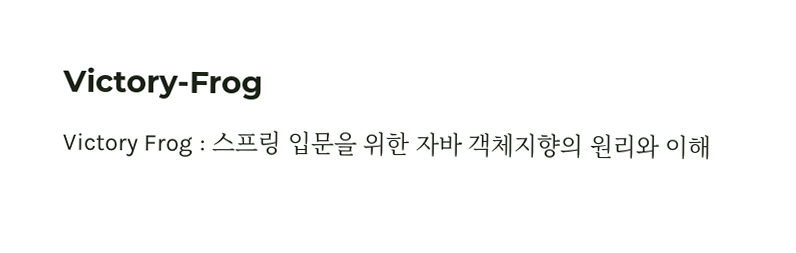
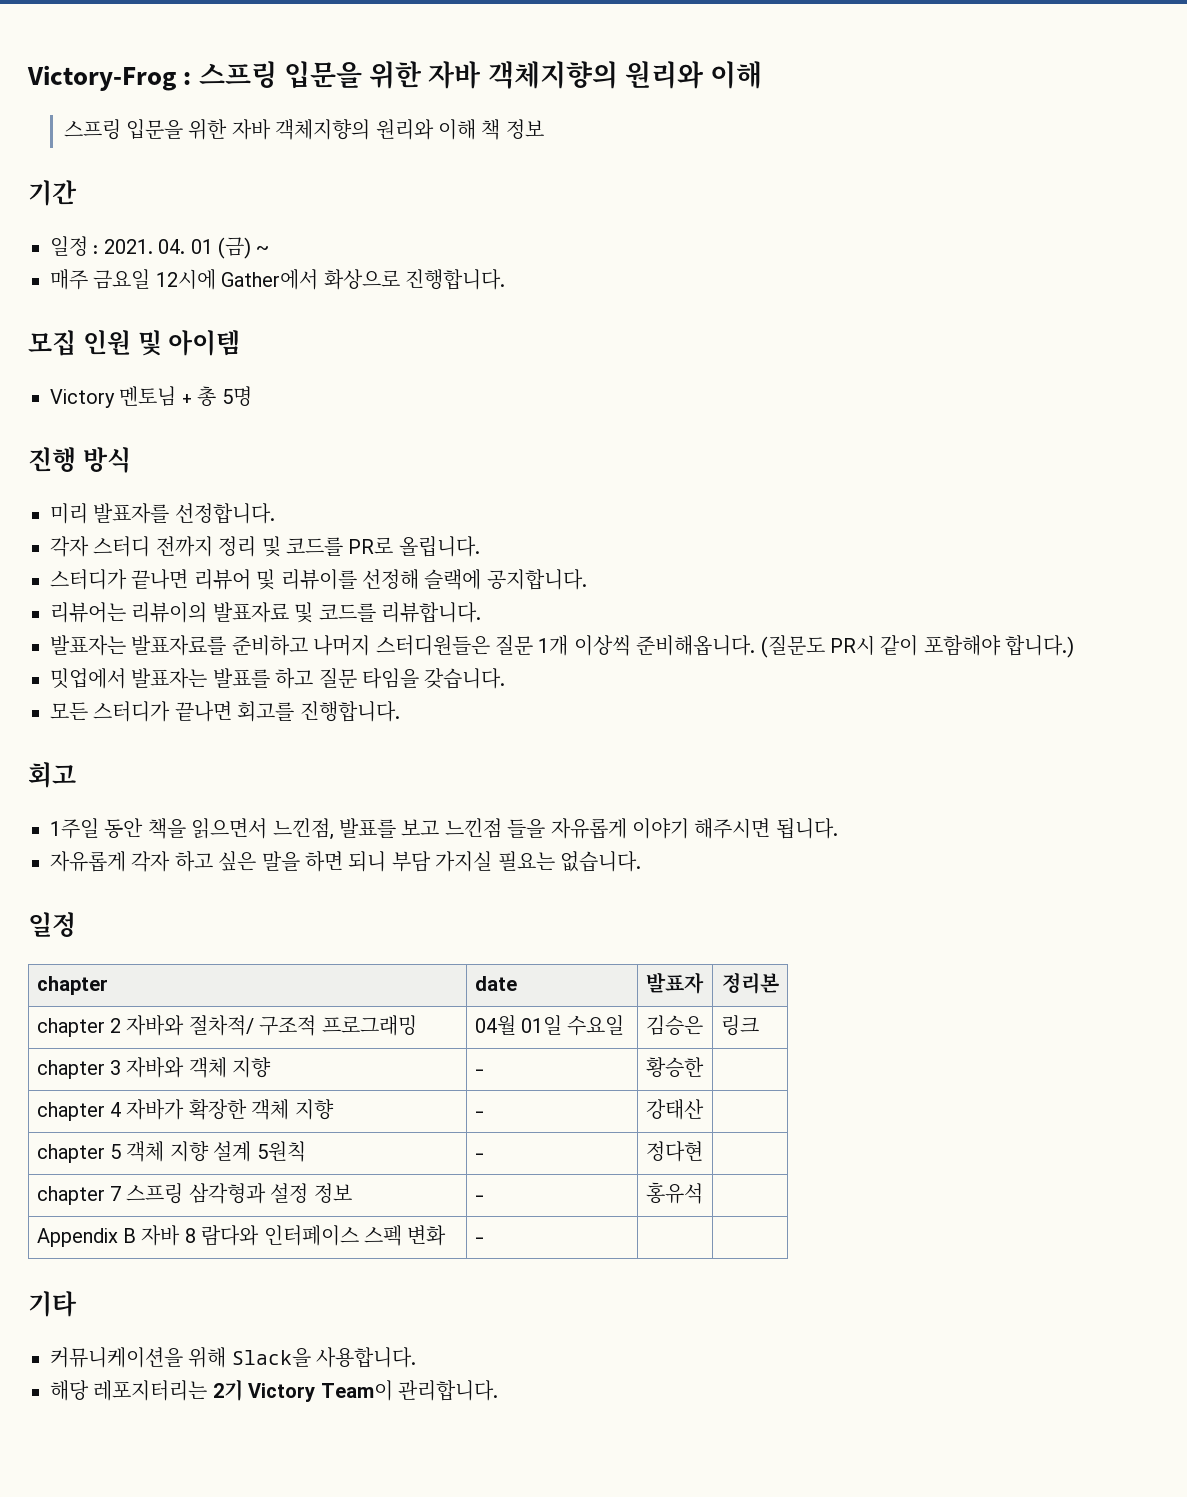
- Victory-Frog
- Victory Frog : 스프링 입문을 위한 자바 객체지향의 원리와 이해
+ Victory-Frog : 스프링 입문을 위한 자바 객체지향의 원리와 이해
+ 스프링 입문을 위한 자바 객체지향의 원리와 이해 책 정보
+ 기간
+ 일정 : 2021. 04. 01 (금) ~
+ 매주 금요일 12시에 Gather에서 화상으로 진행합니다.
+ 모집 인원 및 아이템
+ Victory 멘토님 + 총 5명
+ 진행 방식
+ 미리 발표자를 선정합니다.
+ 각자 스터디 전까지 정리 및 코드를 PR로 올립니다.
+ 스터디가 끝나면 리뷰어 및 리뷰이를 선정해 슬랙에 공지합니다.
+ 리뷰어는 리뷰이의 발표자료 및 코드를 리뷰합니다.
+ 발표자는 발표자료를 준비하고 나머지 스터디원들은 질문 1개 이상씩 준비해옵니다. (질문도 PR시 같이 포함해야 합니다.)
+ 밋업에서 발표자는 발표를 하고 질문 타임을 갖습니다.
+ 모든 스터디가 끝나면 회고를 진행합니다.
+ 회고
+ 1주일 동안 책을 읽으면서 느낀점, 발표를 보고 느낀점 들을 자유롭게 이야기 해주시면 됩니다.
+ 자유롭게 각자 하고 싶은 말을 하면 되니 부담 가지실 필요는 없습니다.
+ 일정
+ chapter | date | 발표자 | 정리본
+ chapter 2 자바와 절차적/ 구조적 프로그래밍 | 04월 01일 수요일 | 김승은 | 링크
+ chapter 3 자바와 객체 지향 | - | 황승한 |
+ chapter 4 자바가 확장한 객체 지향 | - | 강태산 |
+ chapter 5 객체 지향 설계 5원칙 | - | 정다현 |
+ chapter 7 스프링 삼각형과 설정 정보 | - | 홍유석 |
+ Appendix B 자바 8 람다와 인터페이스 스펙 변화 | - | |
+ 기타
+ 커뮤니케이션을 위해 Slack을 사용합니다.
+ 해당 레포지터리는 2기 Victory Team이 관리합니다.

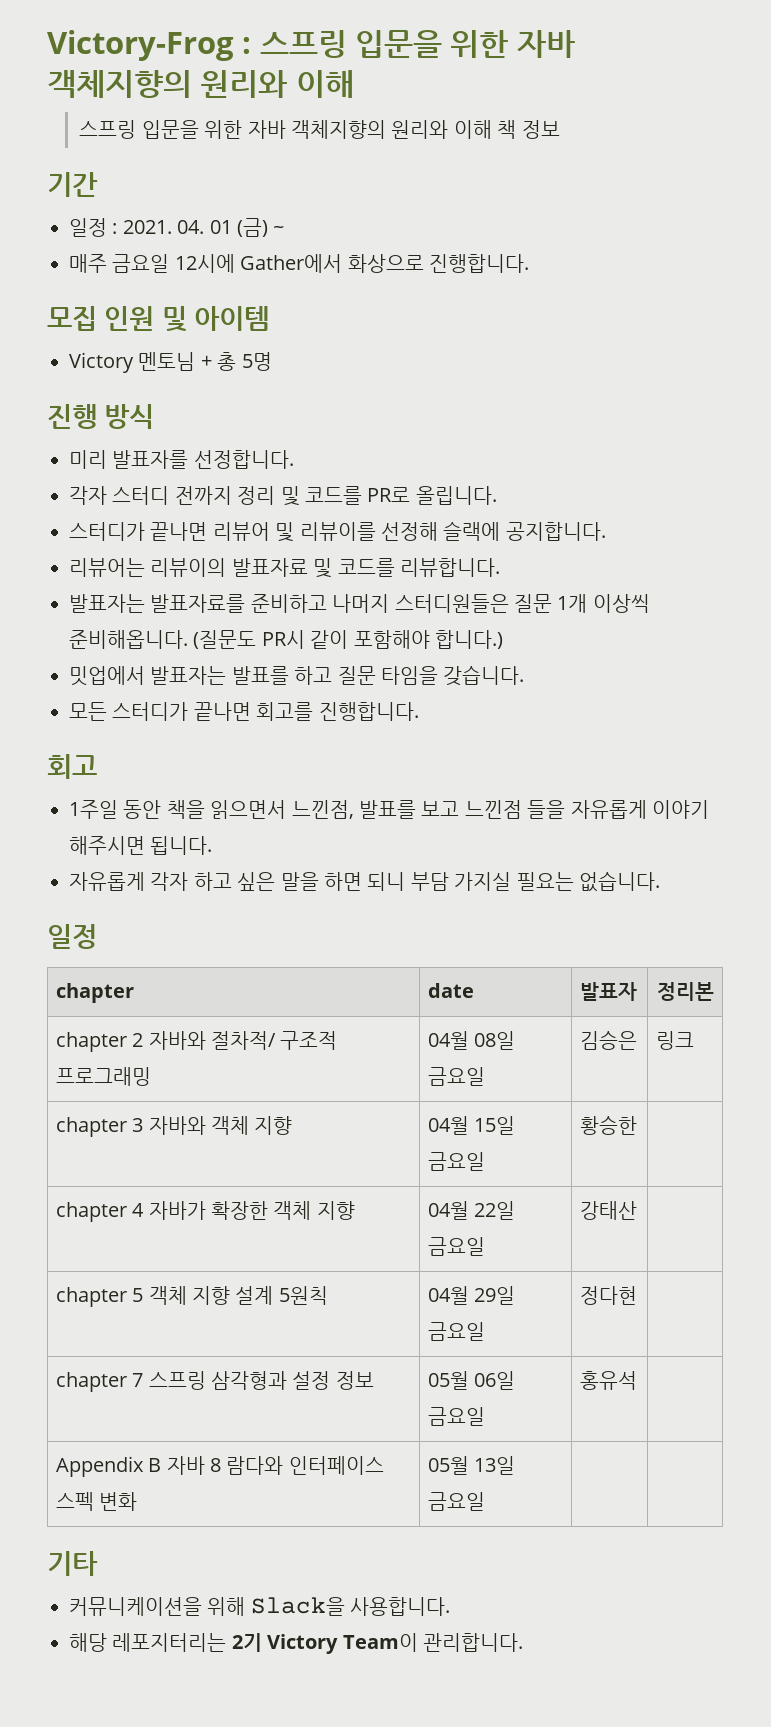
- chapter 2 자바와 절차적/ 구조적 프로그래밍 | 04월 01일 수요일 | 김승은 | 링크
+ chapter 2 자바와 절차적/ 구조적 프로그래밍 | 04월 08일 금요일 | 김승은 | 링크
- chapter 3 자바와 객체 지향 | - | 황승한 |
+ chapter 3 자바와 객체 지향 | 04월 15일 금요일 | 황승한 |
- chapter 4 자바가 확장한 객체 지향 | - | 강태산 |
+ chapter 4 자바가 확장한 객체 지향 | 04월 22일 금요일 | 강태산 |
- chapter 5 객체 지향 설계 5원칙 | - | 정다현 |
+ chapter 5 객체 지향 설계 5원칙 | 04월 29일 금요일 | 정다현 |
- chapter 7 스프링 삼각형과 설정 정보 | - | 홍유석 |
+ chapter 7 스프링 삼각형과 설정 정보 | 05월 06일 금요일 | 홍유석 |
- Appendix B 자바 8 람다와 인터페이스 스펙 변화 | - | |
+ Appendix B 자바 8 람다와 인터페이스 스펙 변화 | 05월 13일 금요일 | |

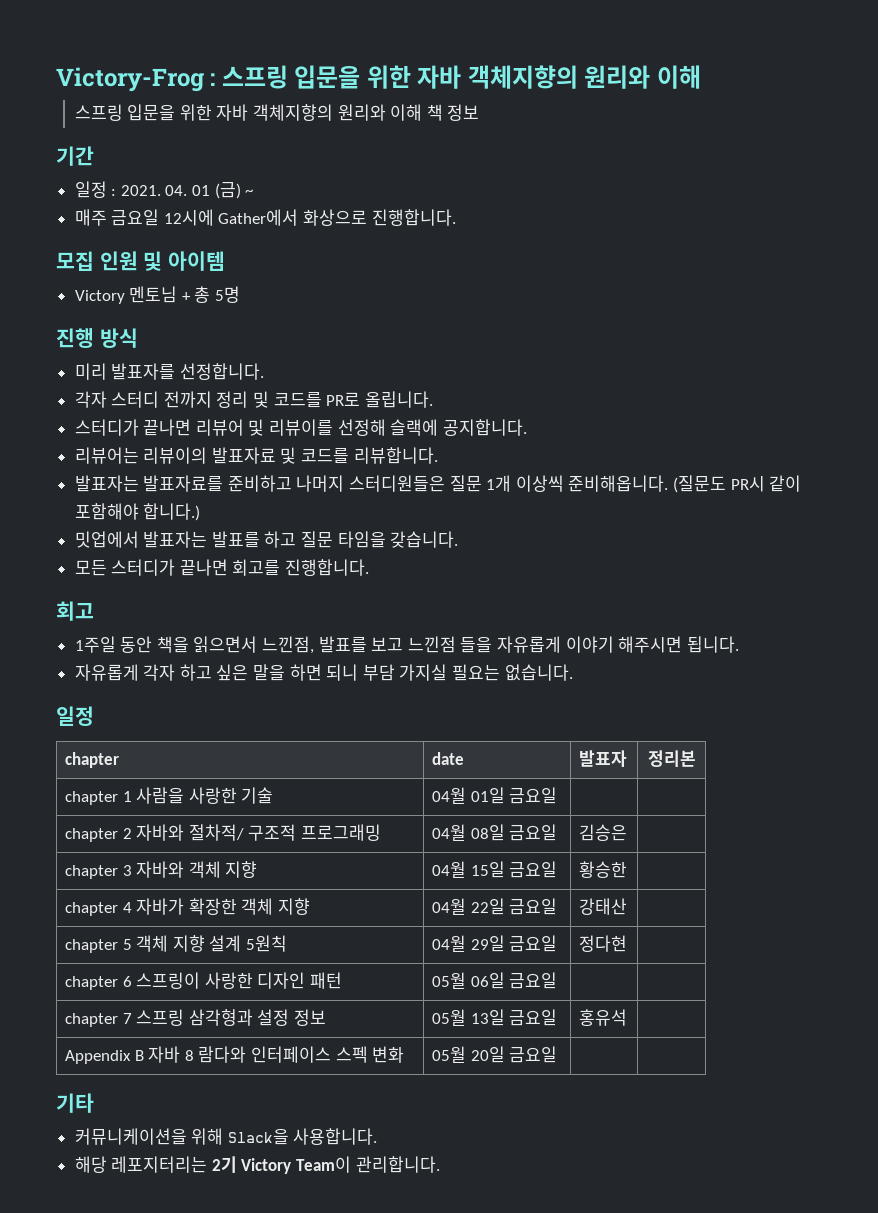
+ chapter 1 사람을 사랑한 기술 | 04월 01일 금요일 | |
- chapter 2 자바와 절차적/ 구조적 프로그래밍 | 04월 08일 금요일 | 김승은 | 링크
+ chapter 2 자바와 절차적/ 구조적 프로그래밍 | 04월 08일 금요일 | 김승은 |
+ chapter 6 스프링이 사랑한 디자인 패턴 | 05월 06일 금요일 | |
- chapter 7 스프링 삼각형과 설정 정보 | 05월 06일 금요일 | 홍유석 |
+ chapter 7 스프링 삼각형과 설정 정보 | 05월 13일 금요일 | 홍유석 |
- Appendix B 자바 8 람다와 인터페이스 스펙 변화 | 05월 13일 금요일 | |
+ Appendix B 자바 8 람다와 인터페이스 스펙 변화 | 05월 20일 금요일 | |

